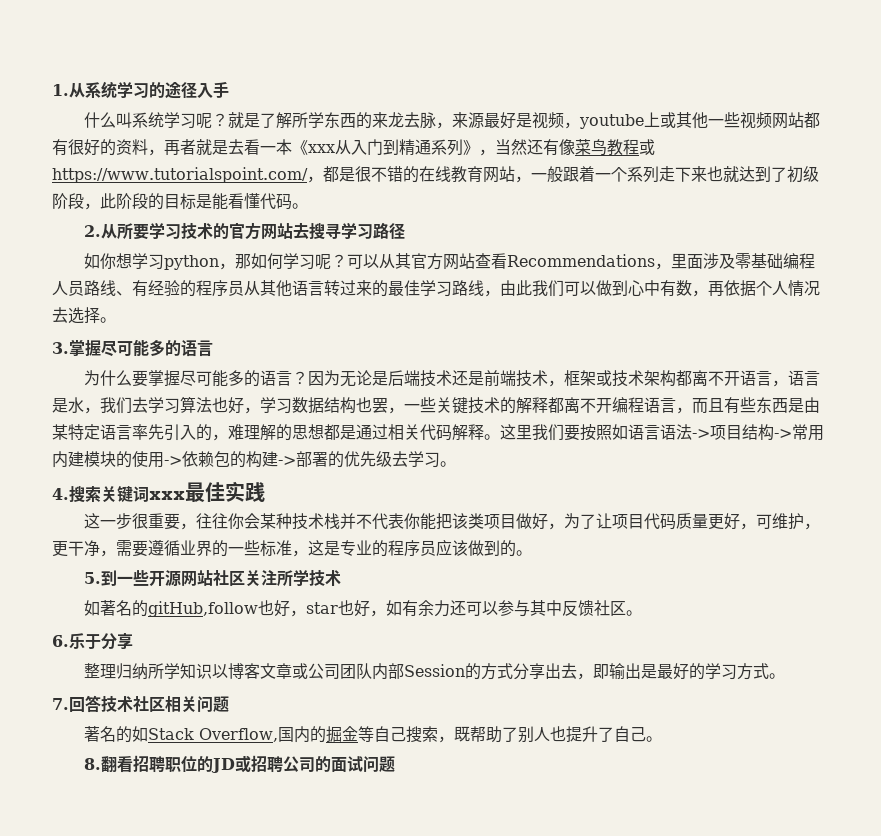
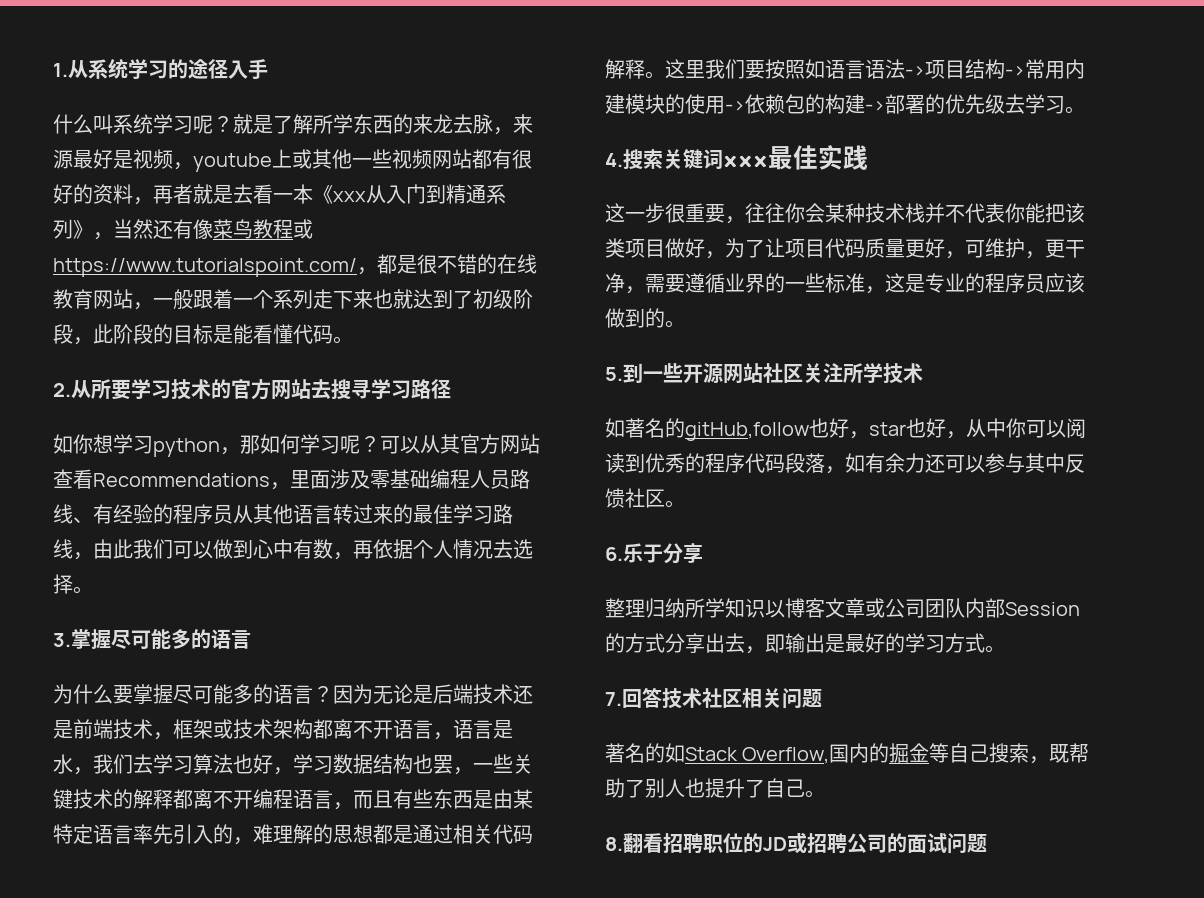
- 如著名的gitHub,follow也好，star也好，如有余力还可以参与其中反馈社区。
+ 如著名的gitHub,follow也好，star也好，从中你可以阅读到优秀的程序代码段落，如有余力还可以参与其中反馈社区。

